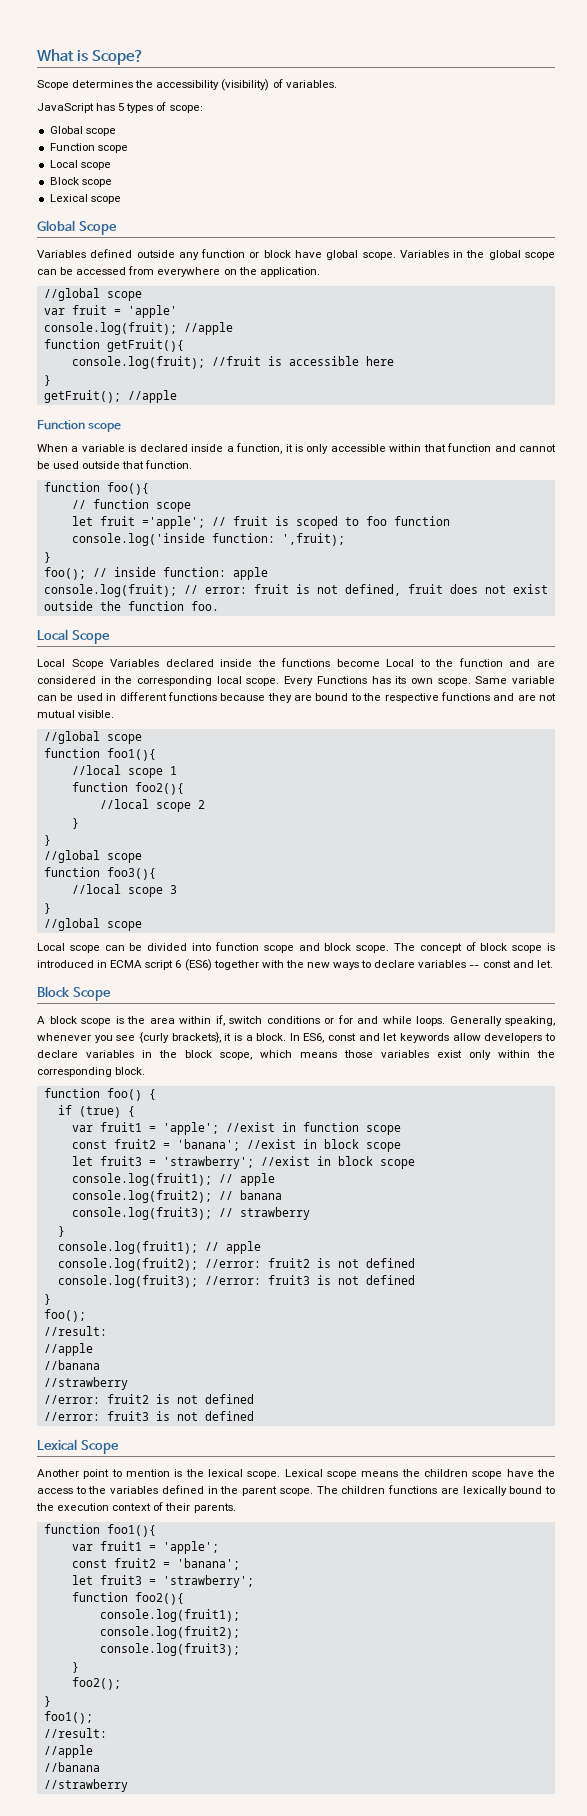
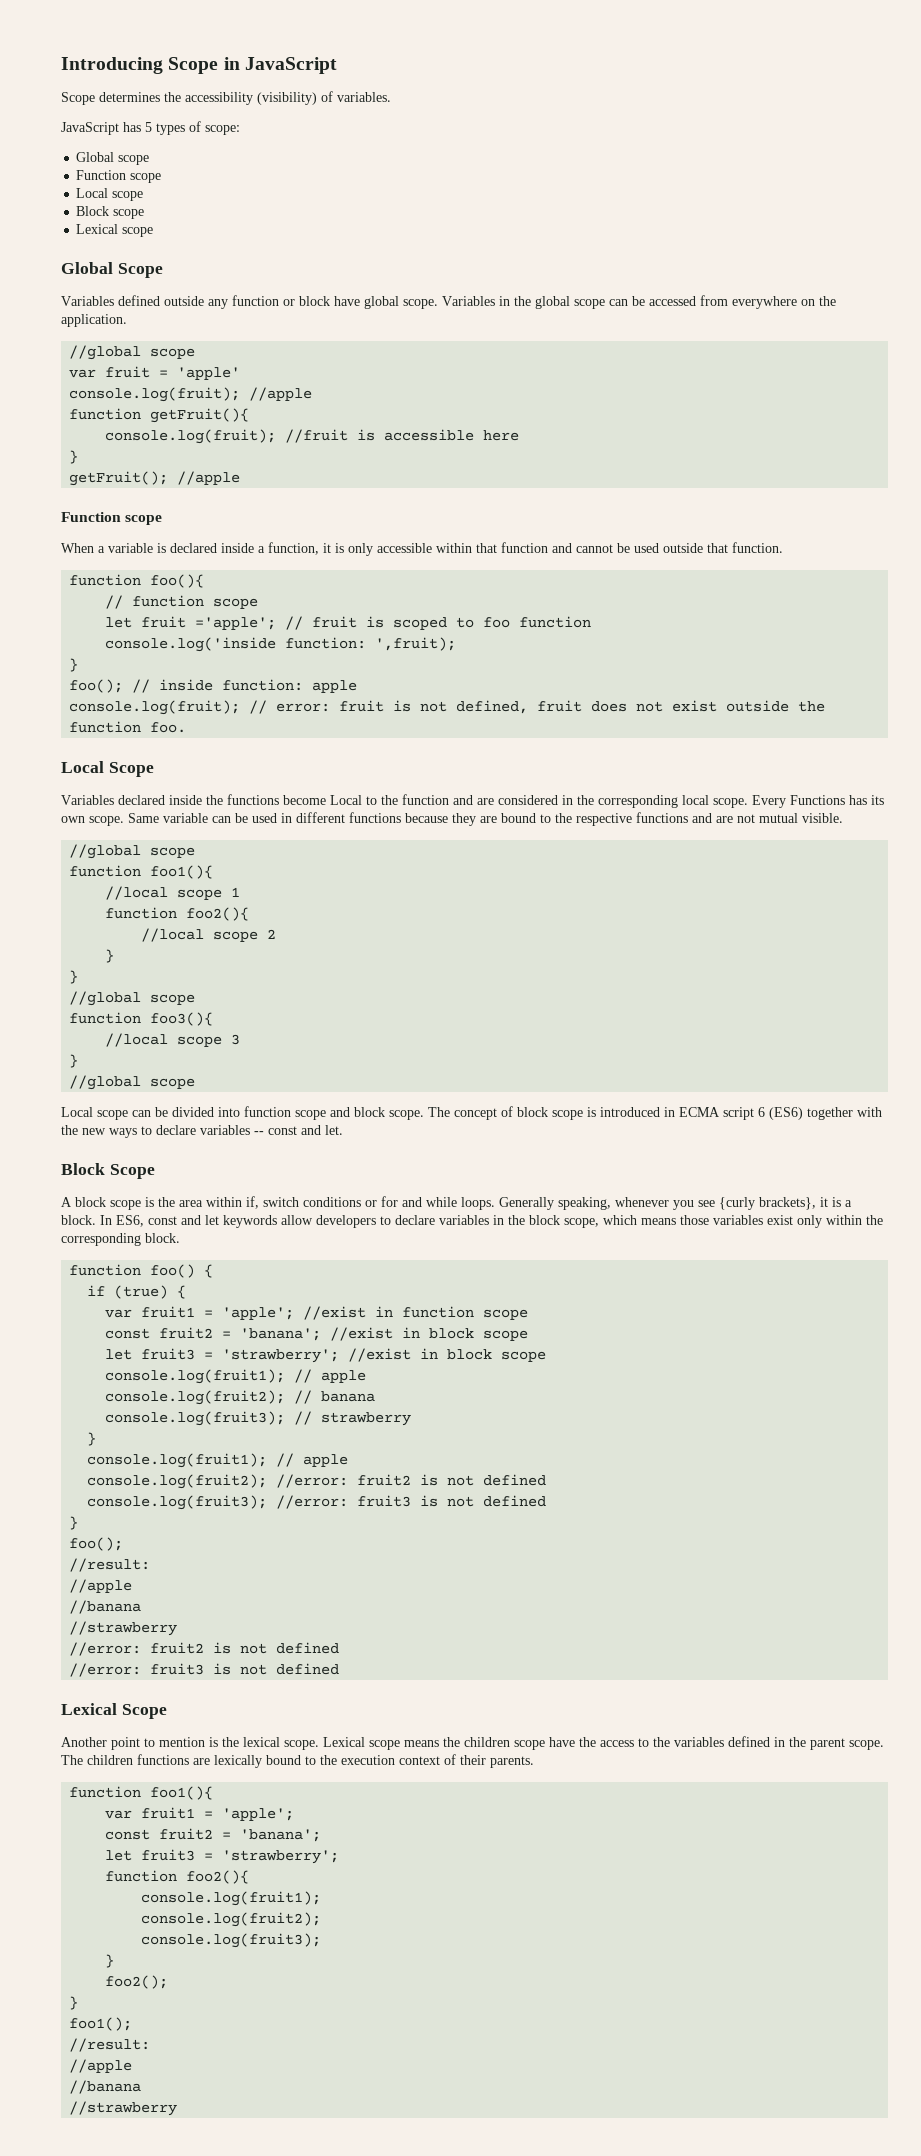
- What is Scope?
+ Introducing Scope in JavaScript
- Local Scope Variables declared inside the functions become Local to the function and are considered in the corresponding local scope.
+ Variables declared inside the functions become Local to the function and are considered in the corresponding local scope.

